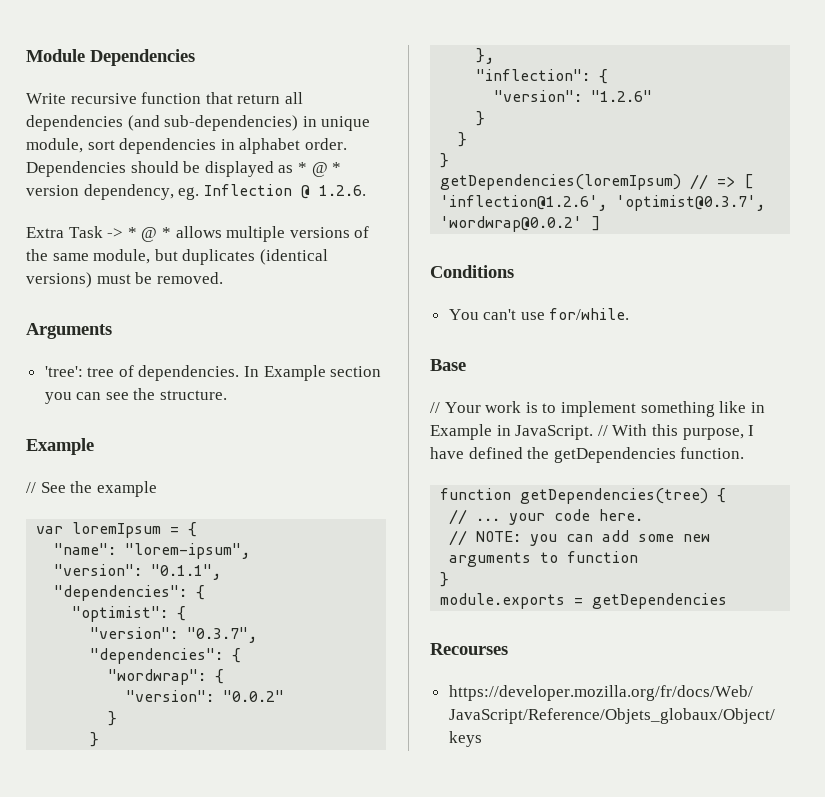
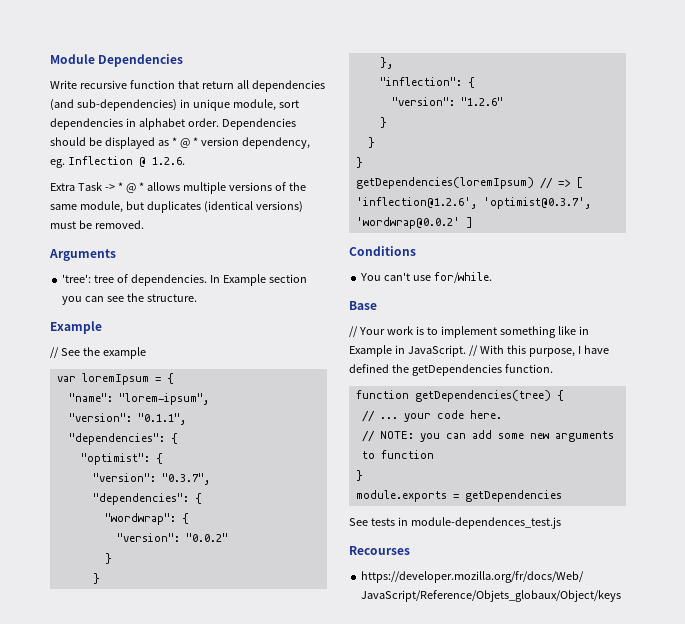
+ See tests in module-dependences_test.js

